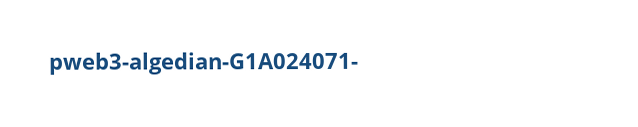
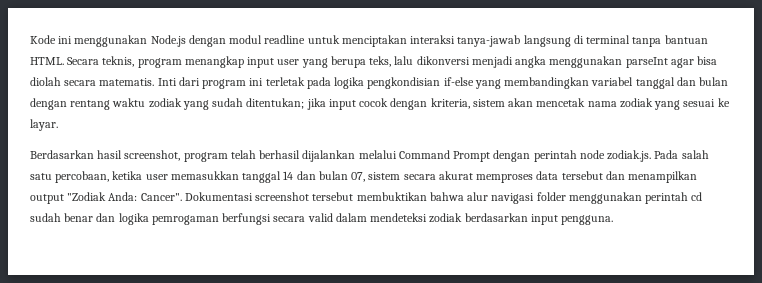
- pweb3-algedian-G1A024071-
+ Kode ini menggunakan Node.js dengan modul readline untuk menciptakan interaksi tanya-jawab langsung di terminal tanpa bantuan HTML. Secara teknis, program menangkap input user yang berupa teks, lalu dikonversi menjadi angka menggunakan parseInt agar bisa diolah secara matematis. Inti dari program ini terletak pada logika pengkondisian if-else yang membandingkan variabel tanggal dan bulan dengan rentang waktu zodiak yang sudah ditentukan; jika input cocok dengan kriteria, sistem akan mencetak nama zodiak yang sesuai ke layar.
+ Berdasarkan hasil screenshot, program telah berhasil dijalankan melalui Command Prompt dengan perintah node zodiak.js. Pada salah satu percobaan, ketika user memasukkan tanggal 14 dan bulan 07, sistem secara akurat memproses data tersebut dan menampilkan output "Zodiak Anda: Cancer". Dokumentasi screenshot tersebut membuktikan bahwa alur navigasi folder menggunakan perintah cd sudah benar dan logika pemrogaman berfungsi secara valid dalam mendeteksi zodiak berdasarkan input pengguna.

